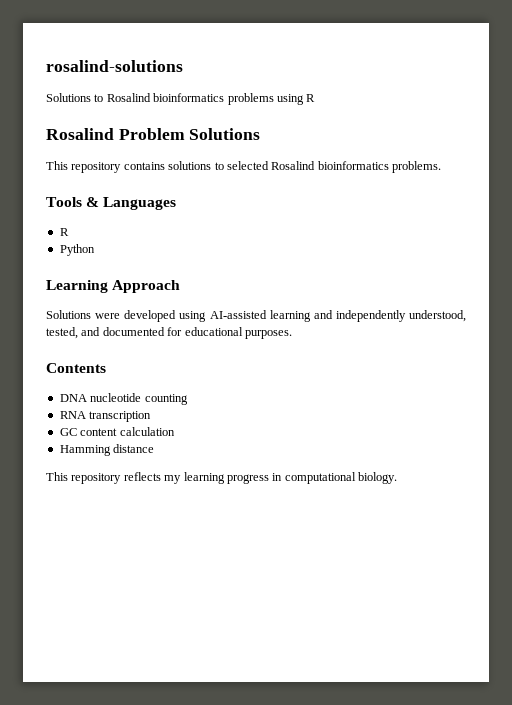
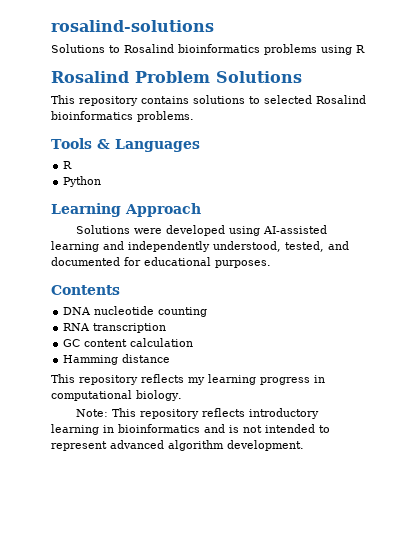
+ Note: This repository reflects introductory learning in bioinformatics and is not intended to represent advanced algorithm development.

